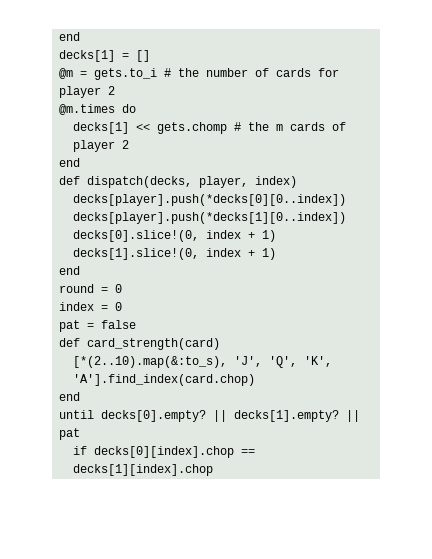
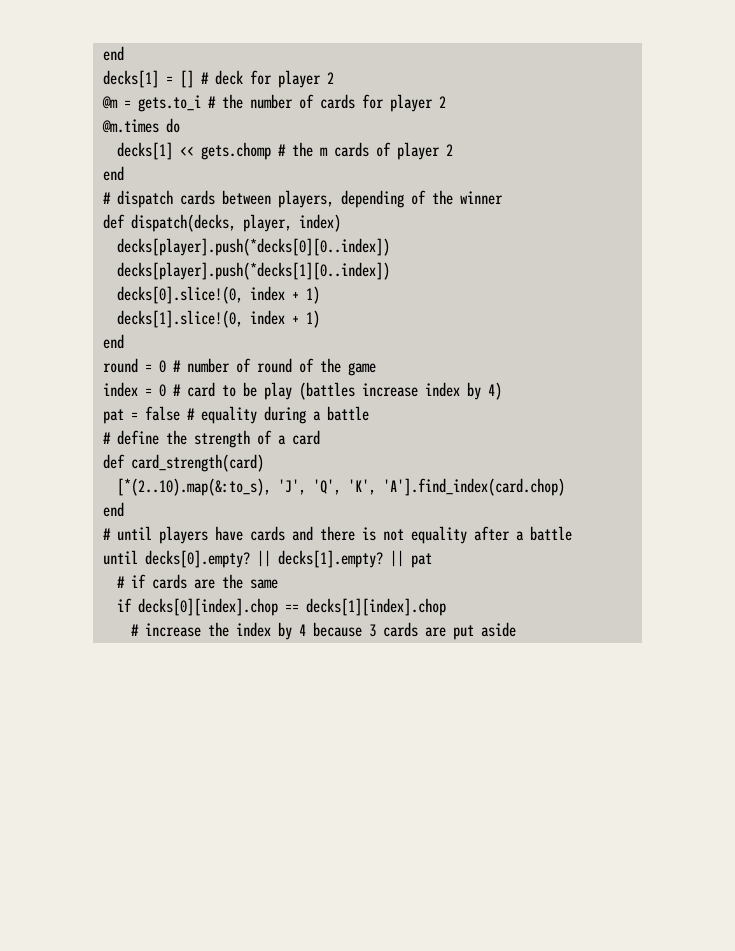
- decks[1] = []
+ decks[1] = [] # deck for player 2
+ # dispatch cards between players, depending of the winner
- round = 0
- index = 0
- pat = false
+ round = 0 # number of round of the game
+ index = 0 # card to be play (battles increase index by 4)
+ pat = false # equality during a battle
+ # define the strength of a card
+ # until players have cards and there is not equality after a battle
+ # if cards are the same
  if decks[0][index].chop == decks[1][index].chop
+ # increase the index by 4 because 3 cards are put aside

